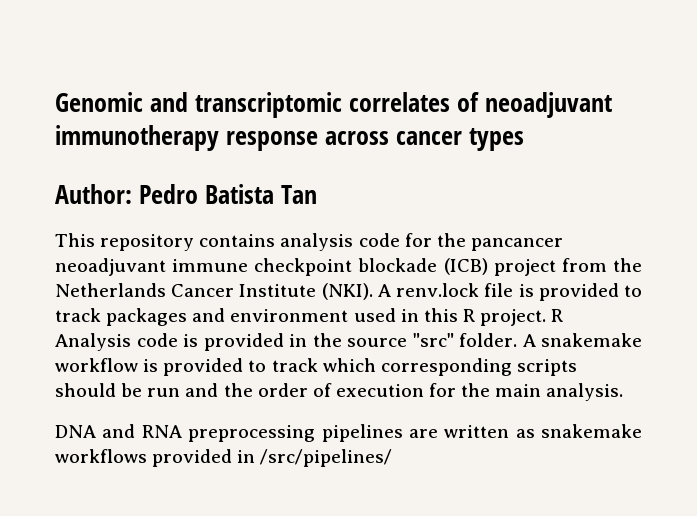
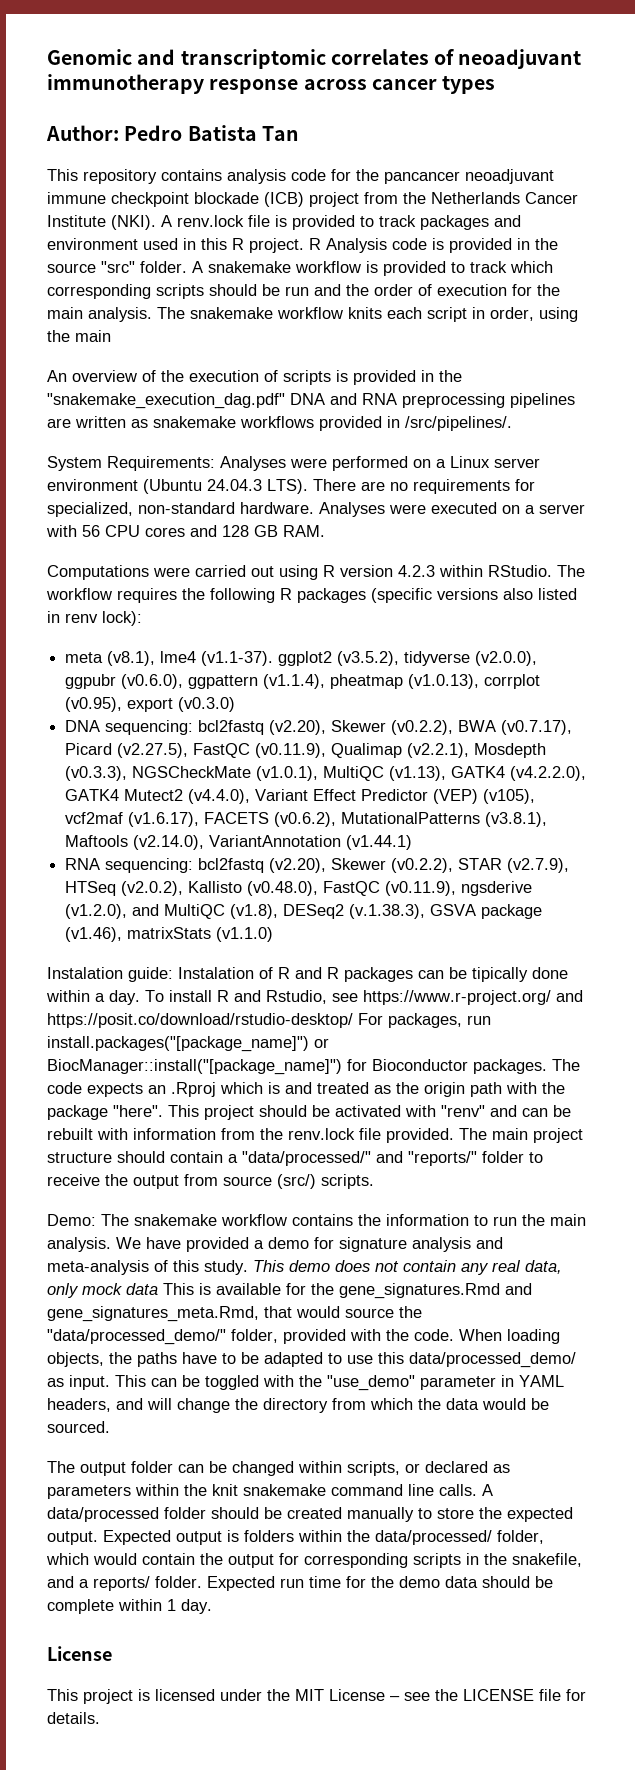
- A snakemake workflow is provided to track which corresponding scripts should be run and the order of execution for the main analysis.
- DNA and RNA preprocessing pipelines are written as snakemake workflows provided in /src/pipelines/
+ A snakemake workflow is provided to track which corresponding scripts should be run and the order of execution for the main analysis. The snakemake workflow knits each script in order, using the main
+ An overview of the execution of scripts is provided in the "snakemake_execution_dag.pdf" DNA and RNA preprocessing pipelines are written as snakemake workflows provided in /src/pipelines/.
+ System Requirements: Analyses were performed on a Linux server environment (Ubuntu 24.04.3 LTS). There are no requirements for specialized, non-standard hardware. Analyses were executed on a server with 56 CPU cores and 128 GB RAM.
+ Computations were carried out using R version 4.2.3 within RStudio. The workflow requires the following R packages (specific versions also listed in renv lock):
+ meta (v8.1), lme4 (v1.1-37). ggplot2 (v3.5.2), tidyverse (v2.0.0), ggpubr (v0.6.0), ggpattern (v1.1.4), pheatmap (v1.0.13), corrplot (v0.95), export (v0.3.0)
+ DNA sequencing: bcl2fastq (v2.20), Skewer (v0.2.2), BWA (v0.7.17), Picard (v2.27.5), FastQC (v0.11.9), Qualimap (v2.2.1), Mosdepth (v0.3.3), NGSCheckMate (v1.0.1), MultiQC (v1.13), GATK4 (v4.2.2.0), GATK4 Mutect2 (v4.4.0), Variant Effect Predictor (VEP) (v105), vcf2maf (v1.6.17), FACETS (v0.6.2), MutationalPatterns (v3.8.1), Maftools (v2.14.0), VariantAnnotation (v1.44.1)
+ RNA sequencing: bcl2fastq (v2.20), Skewer (v0.2.2), STAR (v2.7.9), HTSeq (v2.0.2), Kallisto (v0.48.0), FastQC (v0.11.9), ngsderive (v1.2.0), and MultiQC (v1.8), DESeq2 (v.1.38.3), GSVA package (v1.46), matrixStats (v1.1.0)
+ Instalation guide: Instalation of R and R packages can be tipically done within a day. To install R and Rstudio, see https://www.r-project.org/ and https://posit.co/download/rstudio-desktop/ For packages, run install.packages("[package_name]") or BiocManager::install("[package_name]") for Bioconductor packages. The code expects an .Rproj which is and treated as the origin path with the package "here". This project should be activated with "renv" and can be rebuilt with information from the renv.lock file provided. The main project structure should contain a "data/processed/" and "reports/" folder to receive the output from source (src/) scripts.
+ Demo: The snakemake workflow contains the information to run the main analysis. We have provided a demo for signature analysis and meta-analysis of this study. This demo does not contain any real data, only mock data This is available for the gene_signatures.Rmd and gene_signatures_meta.Rmd, that would source the "data/processed_demo/" folder, provided with the code. When loading objects, the paths have to be adapted to use this data/processed_demo/ as input. This can be toggled with the "use_demo" parameter in YAML headers, and will change the directory from which the data would be sourced.
+ The output folder can be changed within scripts, or declared as parameters within the knit snakemake command line calls. A data/processed folder should be created manually to store the expected output. Expected output is folders within the data/processed/ folder, which would contain the output for corresponding scripts in the snakefile, and a reports/ folder. Expected run time for the demo data should be complete within 1 day.
+ License
+ This project is licensed under the MIT License – see the LICENSE file for details.

